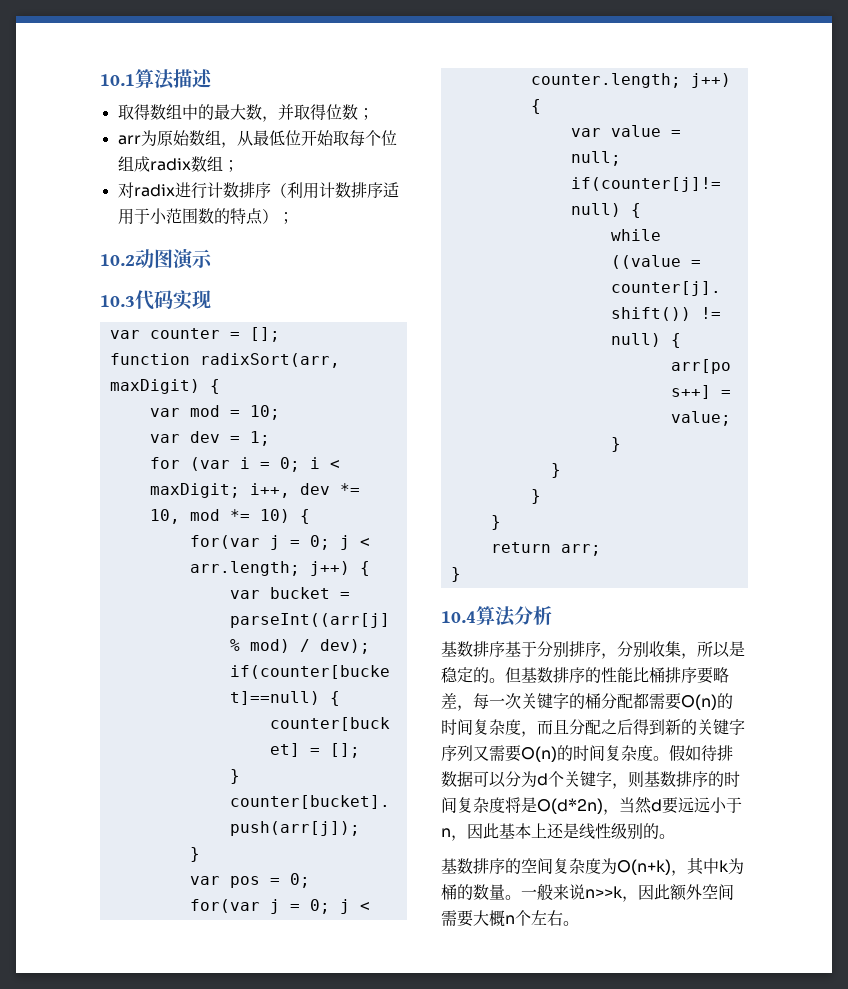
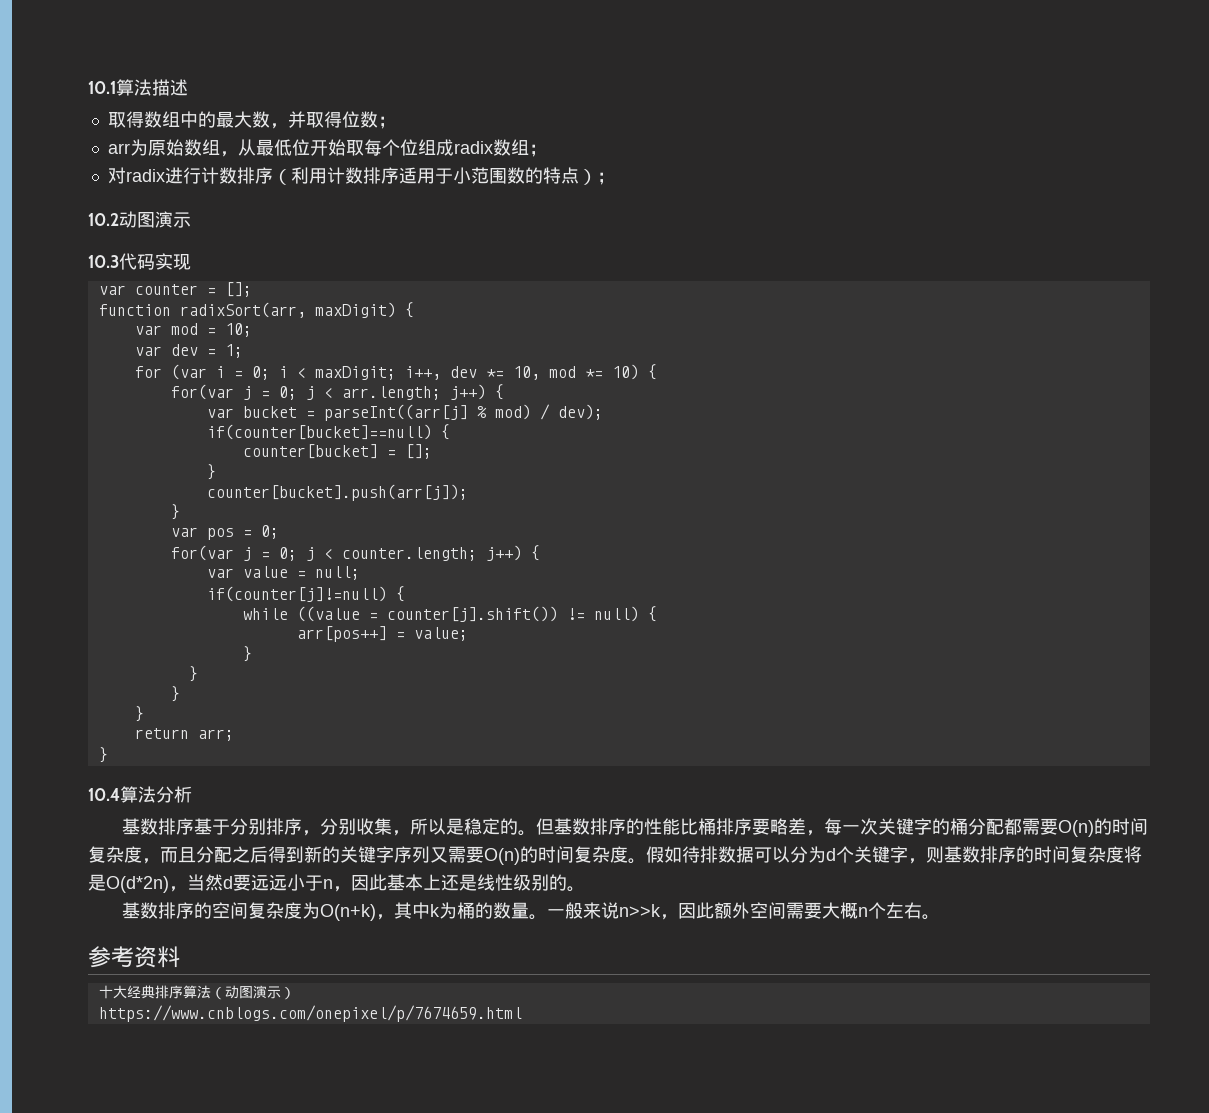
+ 参考资料
+ 十大经典排序算法（动图演示）
+ https://www.cnblogs.com/onepixel/p/7674659.html

